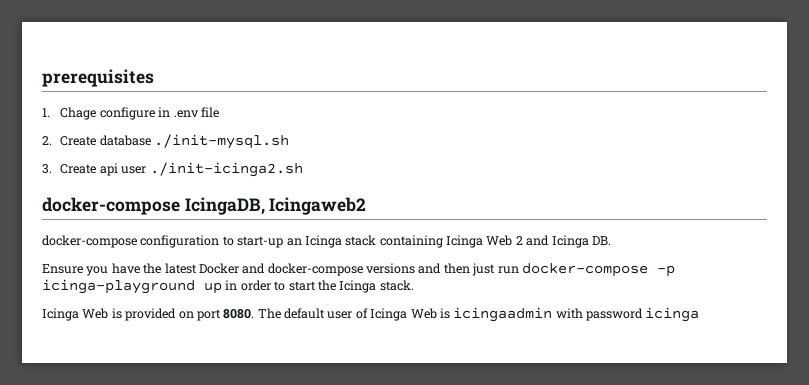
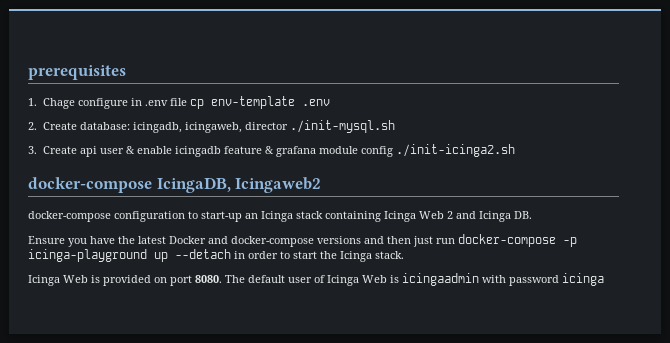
- 1. Chage configure in .env file
+ 1. Chage configure in .env file cp env-template .env
- 2. Create database ./init-mysql.sh
+ 2. Create database: icingadb, icingaweb, director ./init-mysql.sh
- 3. Create api user ./init-icinga2.sh
+ 3. Create api user & enable icingadb feature & grafana module config ./init-icinga2.sh
- Ensure you have the latest Docker and docker-compose versions and then just run docker-compose -p icinga-playground up in order to start the Icinga stack.
+ Ensure you have the latest Docker and docker-compose versions and then just run docker-compose -p icinga-playground up --detach in order to start the Icinga stack.

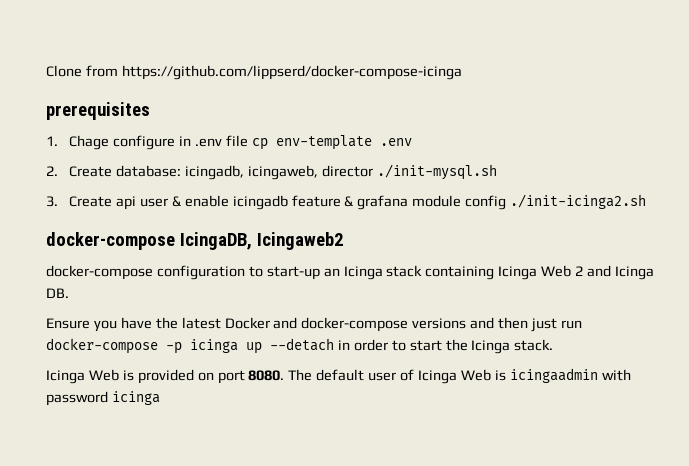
+ Clone from https://github.com/lippserd/docker-compose-icinga
- Ensure you have the latest Docker and docker-compose versions and then just run docker-compose -p icinga-playground up --detach in order to start the Icinga stack.
+ Ensure you have the latest Docker and docker-compose versions and then just run docker-compose -p icinga up --detach in order to start the Icinga stack.

